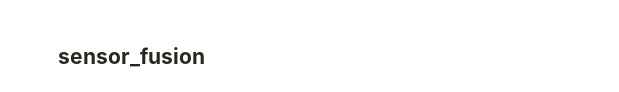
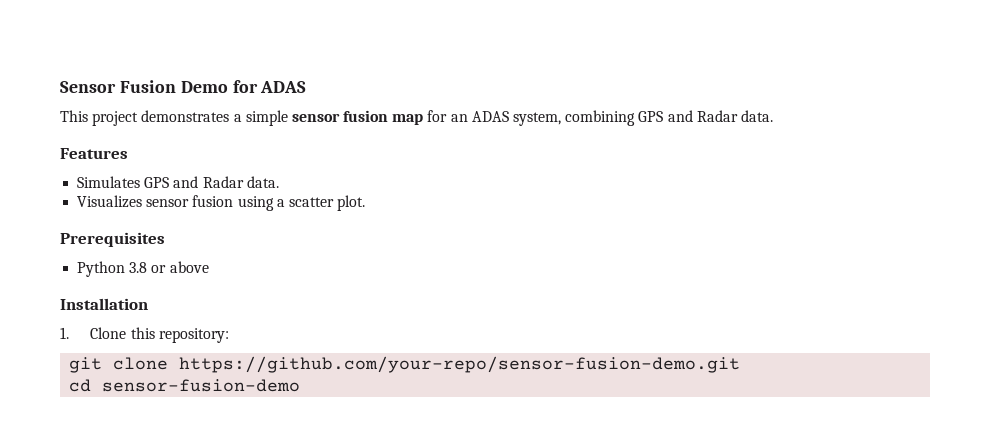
- sensor_fusion
+ Sensor Fusion Demo for ADAS
+ This project demonstrates a simple sensor fusion map for an ADAS system, combining GPS and Radar data.
+ Features
+ Simulates GPS and Radar data.
+ Visualizes sensor fusion using a scatter plot.
+ Prerequisites
+ Python 3.8 or above
+ Installation
+ 1. Clone this repository:
+ git clone https://github.com/your-repo/sensor-fusion-demo.git
+ cd sensor-fusion-demo

